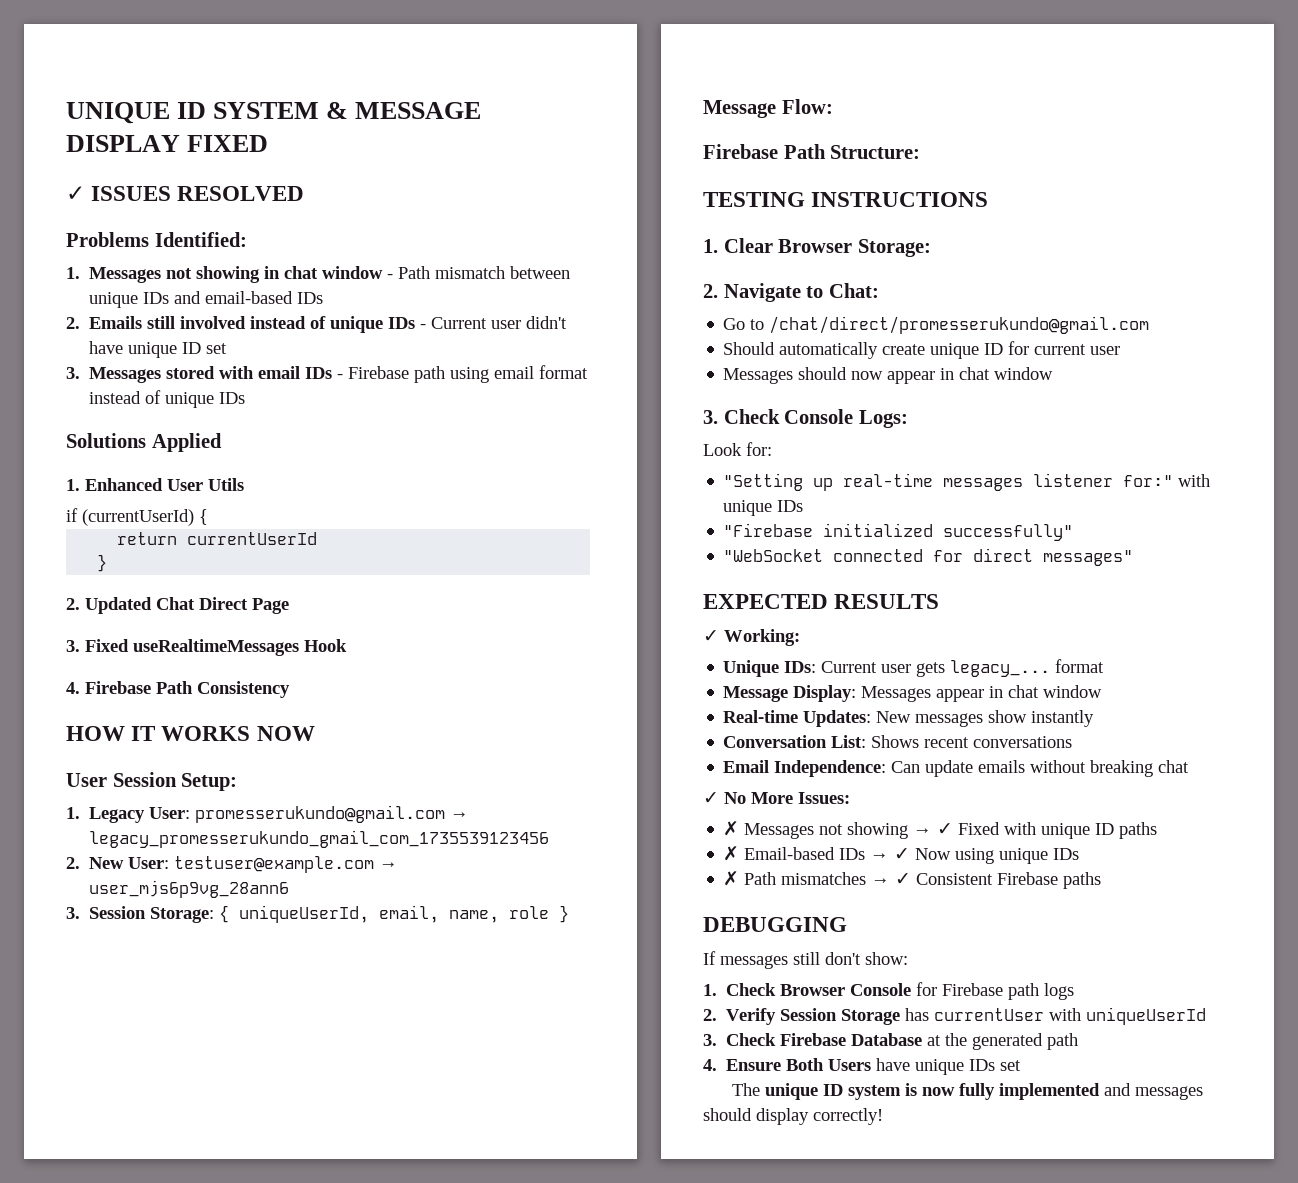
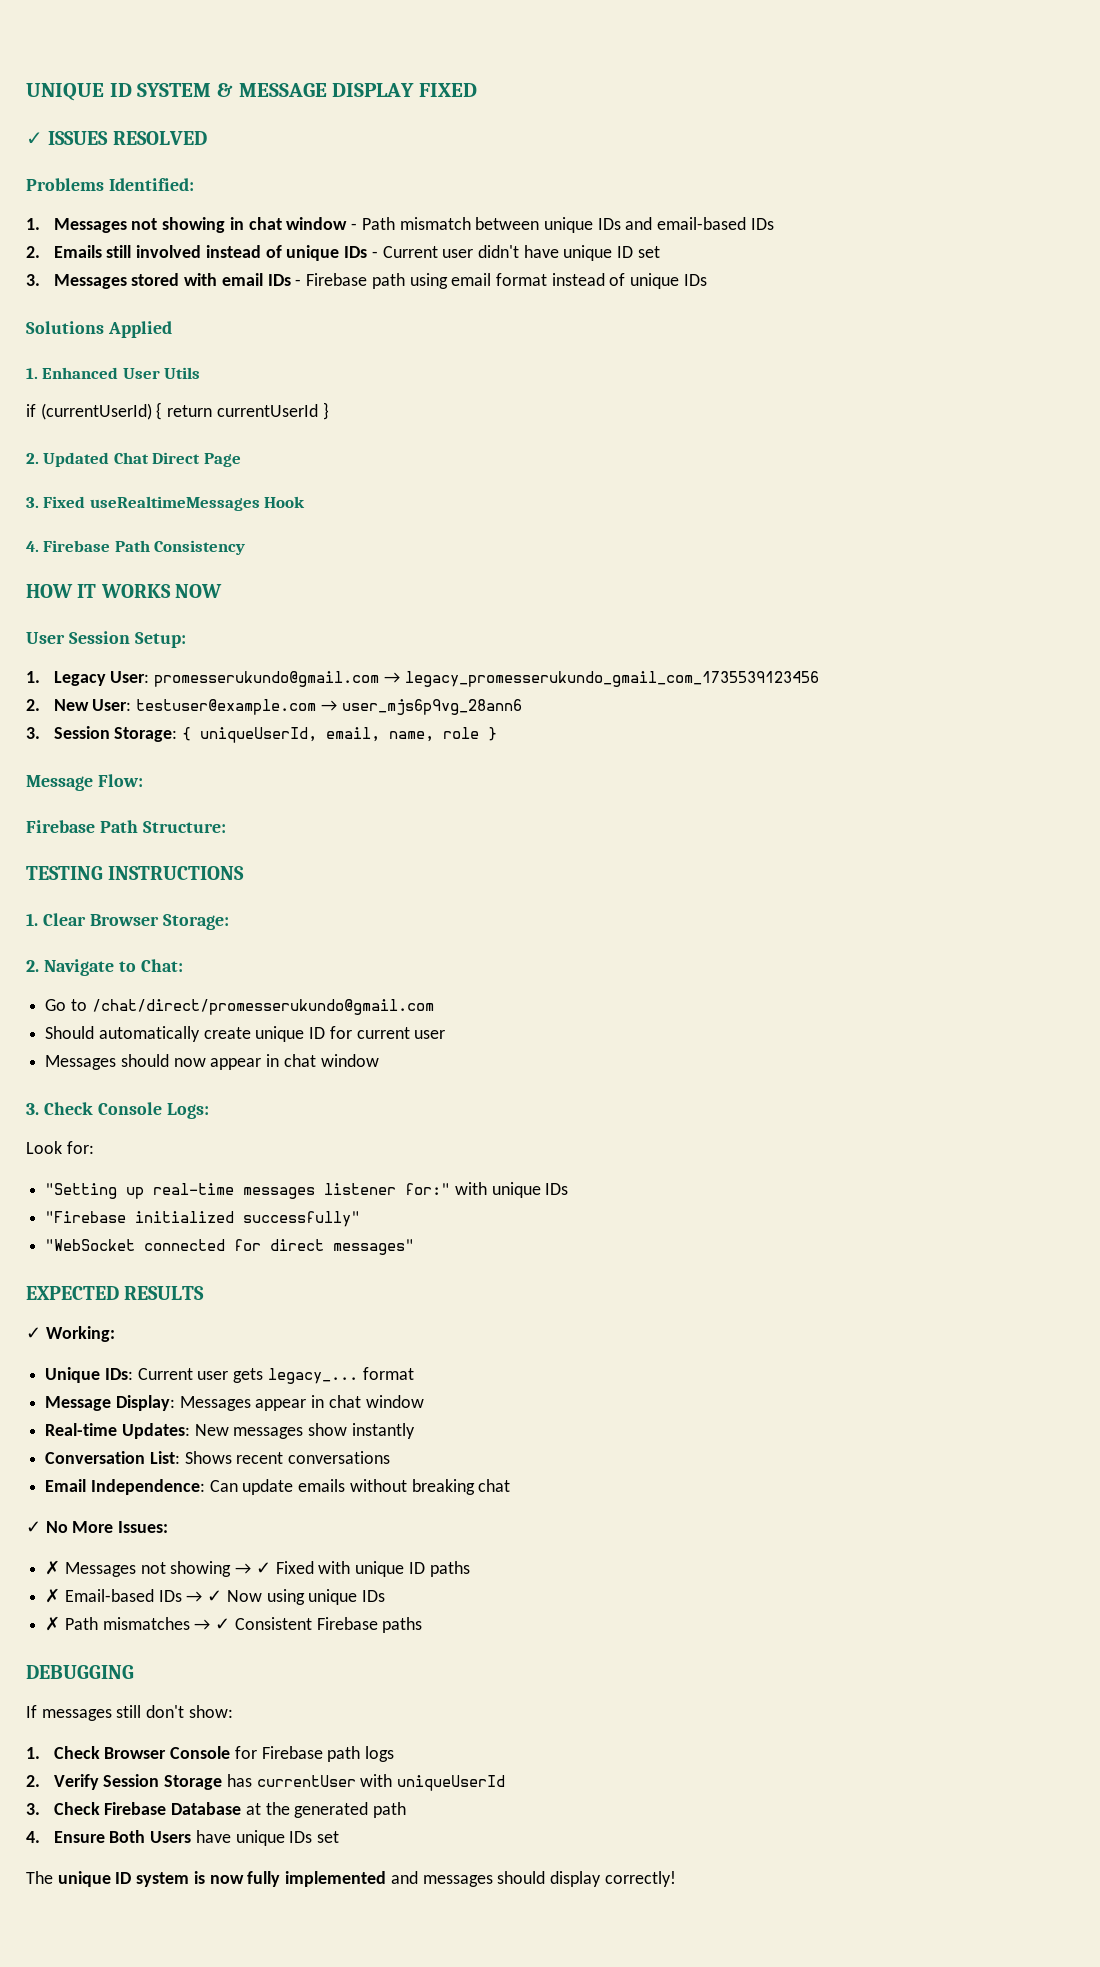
- if (currentUserId) {
- return currentUserId
- }
+ if (currentUserId) { return currentUserId }

